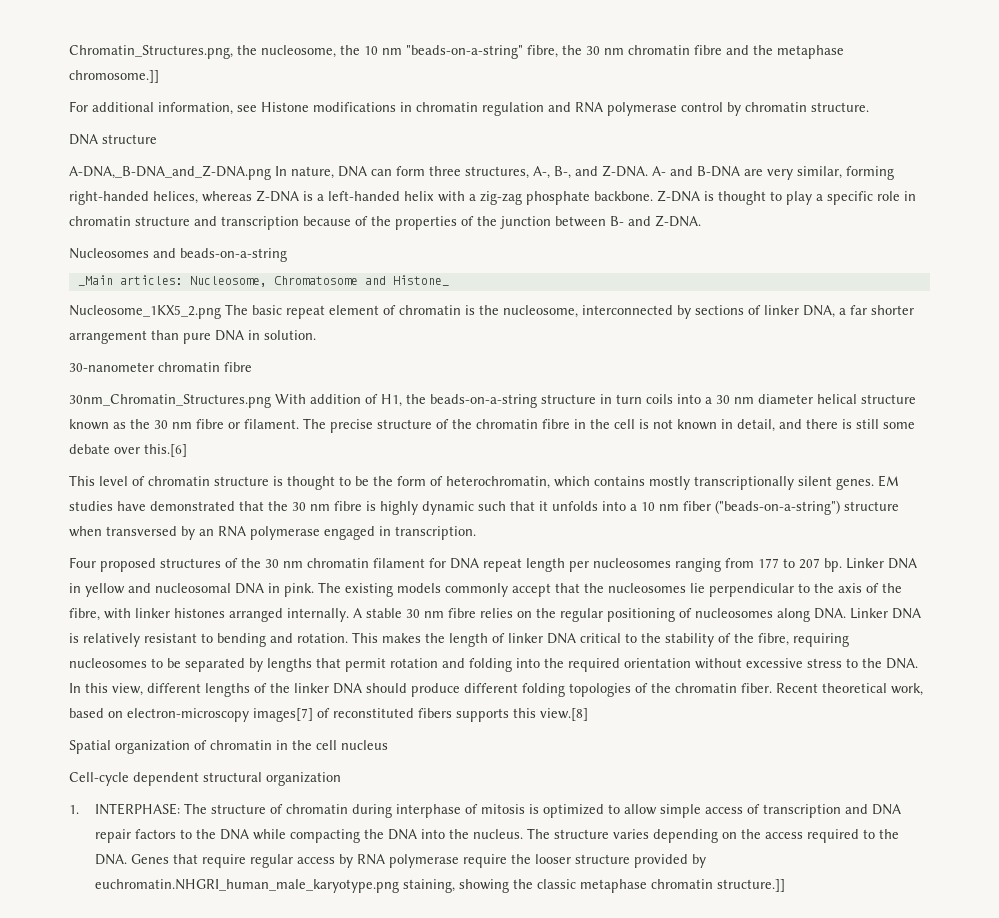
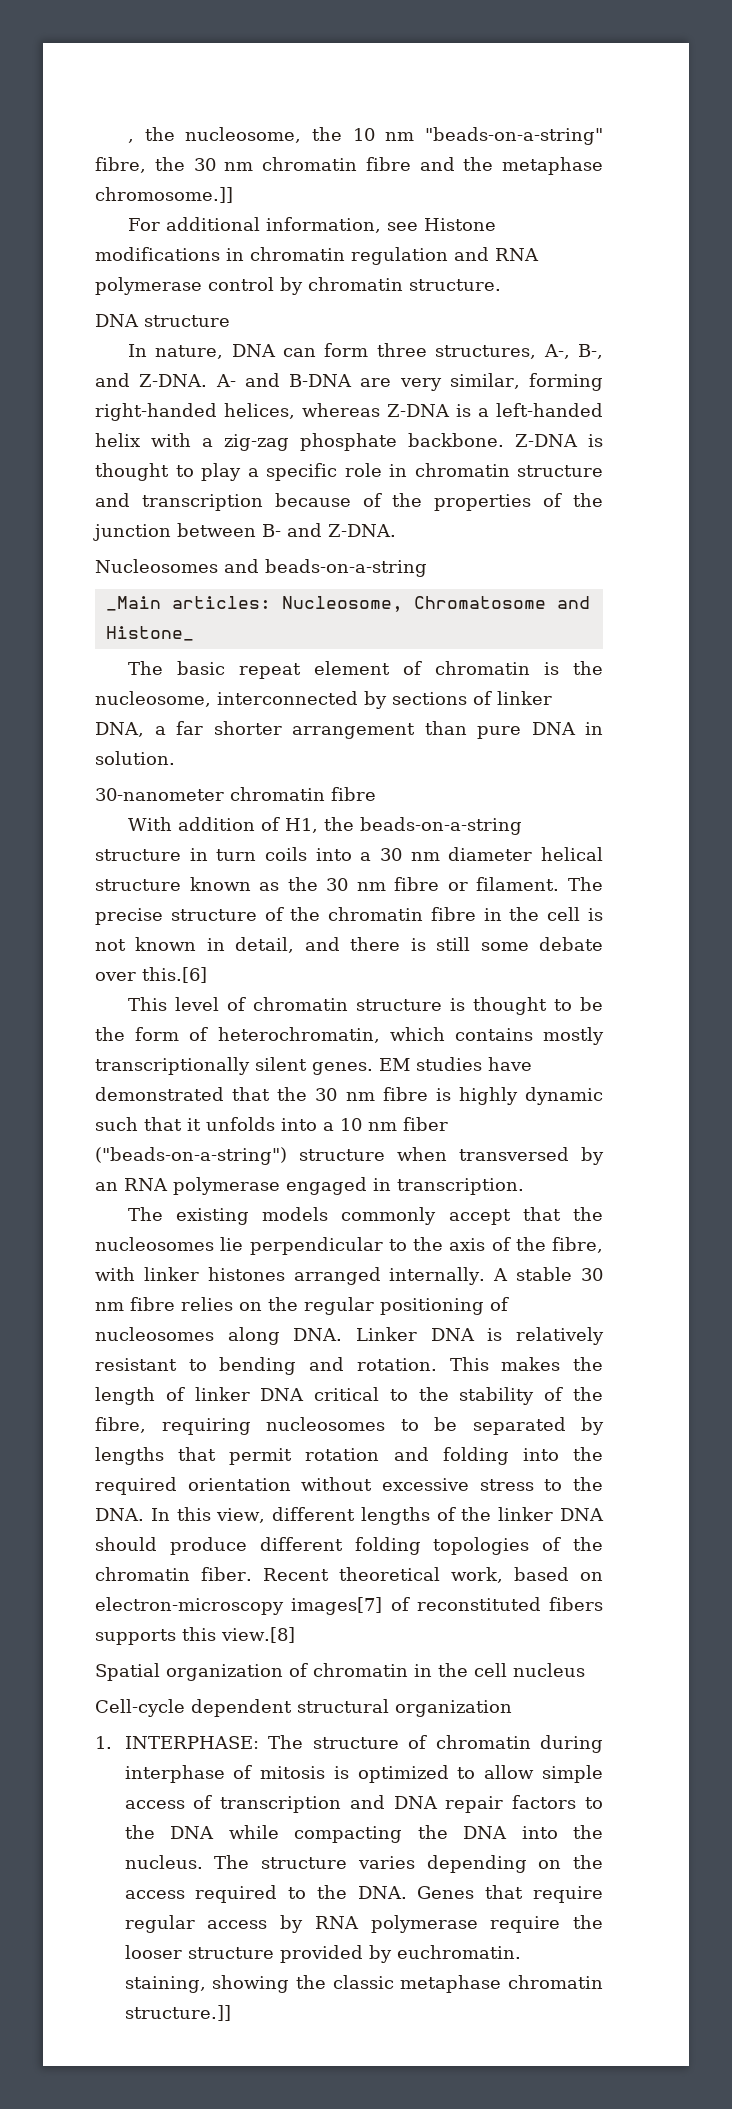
- Chromatin_Structures.png, the nucleosome, the 10 nm "beads-on-a-string" fibre, the 30 nm chromatin fibre and the metaphase chromosome.]]
+ , the nucleosome, the 10 nm "beads-on-a-string" fibre, the 30 nm chromatin fibre and the metaphase chromosome.]]
- A-DNA,_B-DNA_and_Z-DNA.png In nature, DNA can form three structures, A-, B-, and Z-DNA.
+ In nature, DNA can form three structures, A-, B-, and Z-DNA.
- Nucleosome_1KX5_2.png The basic repeat element of chromatin is the nucleosome, interconnected by sections of linker DNA, a far shorter arrangement than pure DNA in solution.
+ The basic repeat element of chromatin is the nucleosome, interconnected by sections of linker DNA, a far shorter arrangement than pure DNA in solution.
- 30nm_Chromatin_Structures.png With addition of H1, the beads-on-a-string structure in turn coils into a 30 nm diameter helical structure known as the 30 nm fibre or filament.
+ With addition of H1, the beads-on-a-string structure in turn coils into a 30 nm diameter helical structure known as the 30 nm fibre or filament.
- Four proposed structures of the 30 nm chromatin filament for DNA repeat length per nucleosomes ranging from 177 to 207 bp. Linker DNA in yellow and nucleosomal DNA in pink.
- The structure varies depending on the access required to the DNA. Genes that require regular access by RNA polymerase require the looser structure provided by euchromatin.NHGRI_human_male_karyotype.png staining, showing the classic metaphase chromatin structure.]]
+ The structure varies depending on the access required to the DNA. Genes that require regular access by RNA polymerase require the looser structure provided by euchromatin. staining, showing the classic metaphase chromatin structure.]]

